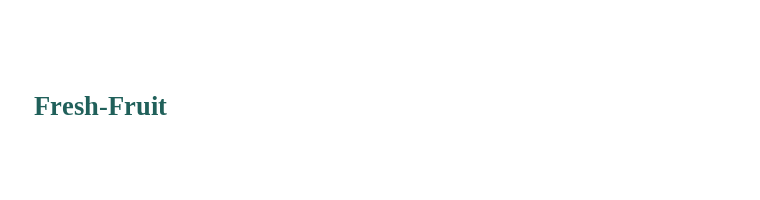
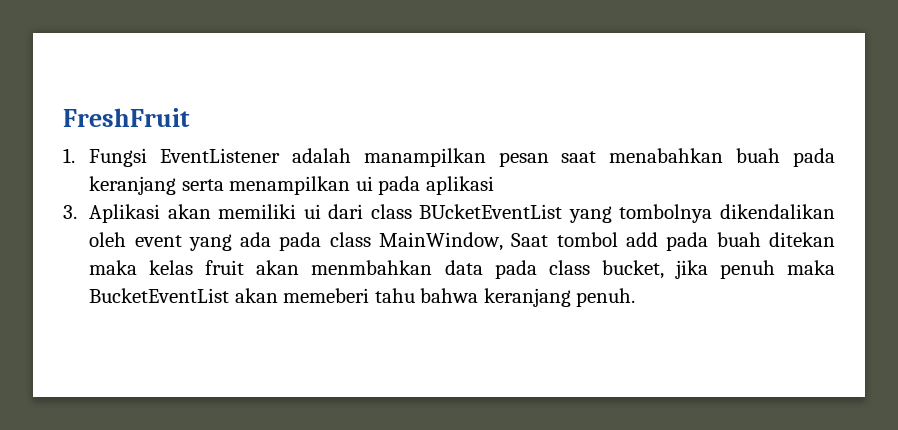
- Fresh-Fruit
+ FreshFruit
+ 1. Fungsi EventListener adalah manampilkan pesan saat menabahkan buah pada keranjang serta menampilkan ui pada aplikasi
+ 3. Aplikasi akan memiliki ui dari class BUcketEventList yang tombolnya dikendalikan oleh event yang ada pada class MainWindow, Saat tombol add pada buah ditekan maka kelas fruit akan menmbahkan data pada class bucket, jika penuh maka BucketEventList akan memeberi tahu bahwa keranjang penuh.

